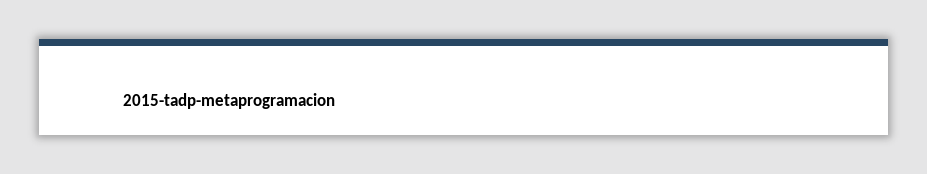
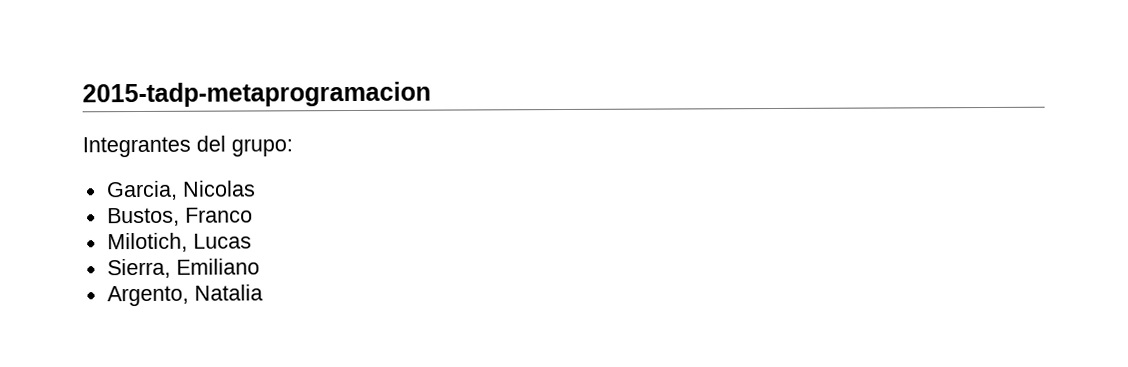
+ Integrantes del grupo:
+ Garcia, Nicolas
+ Bustos, Franco
+ Milotich, Lucas
+ Sierra, Emiliano
+ Argento, Natalia

